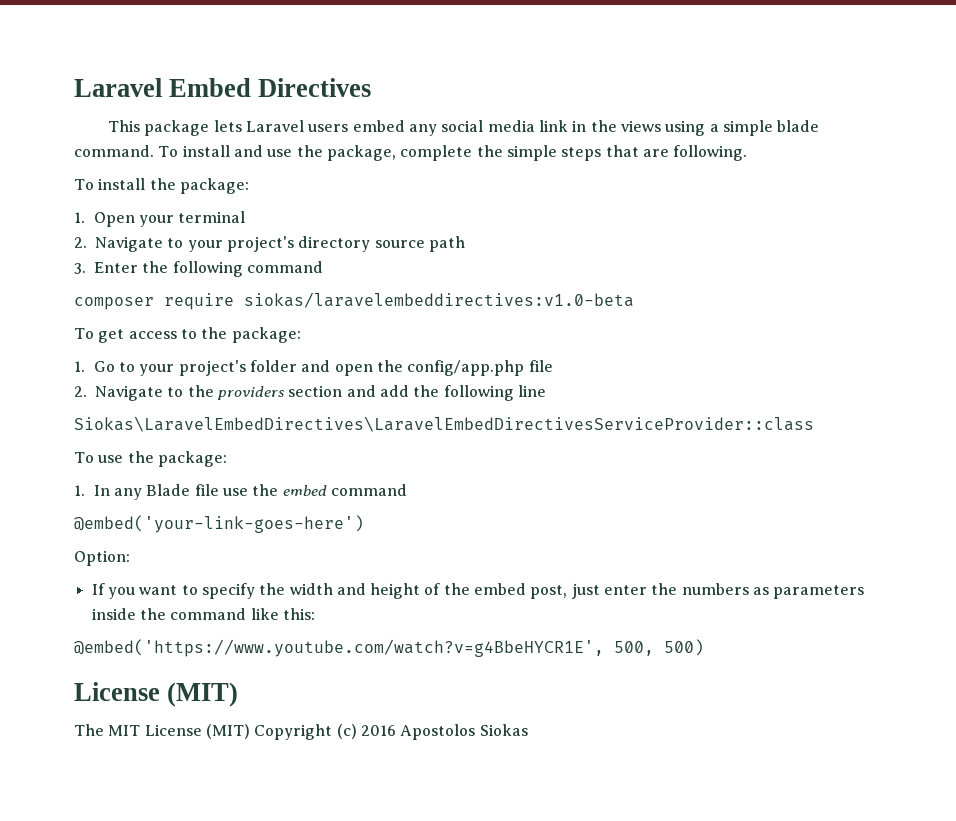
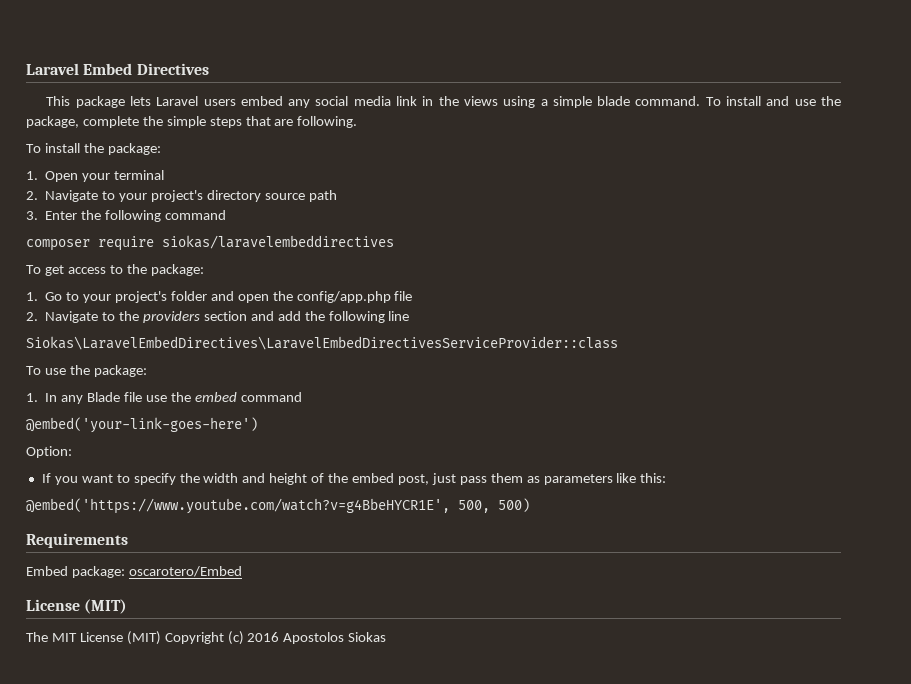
- composer require siokas/laravelembeddirectives:v1.0-beta
+ composer require siokas/laravelembeddirectives
- If you want to specify the width and height of the embed post, just enter the numbers as parameters inside the command like this:
+ If you want to specify the width and height of the embed post, just pass them as parameters like this:
+ Requirements
+ Embed package: oscarotero/Embed

